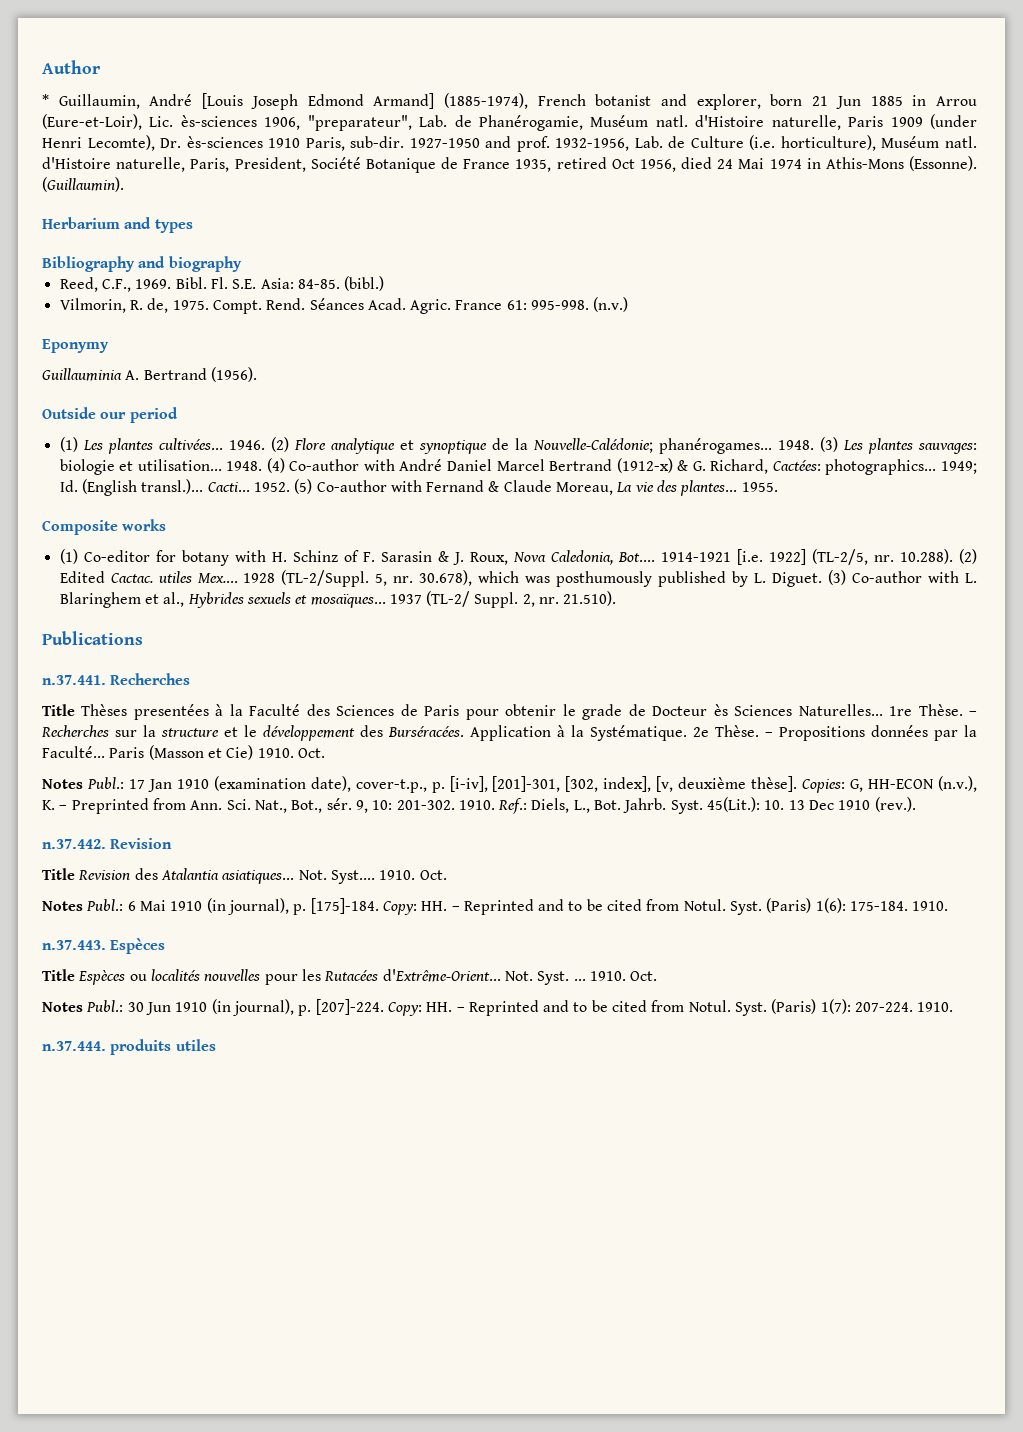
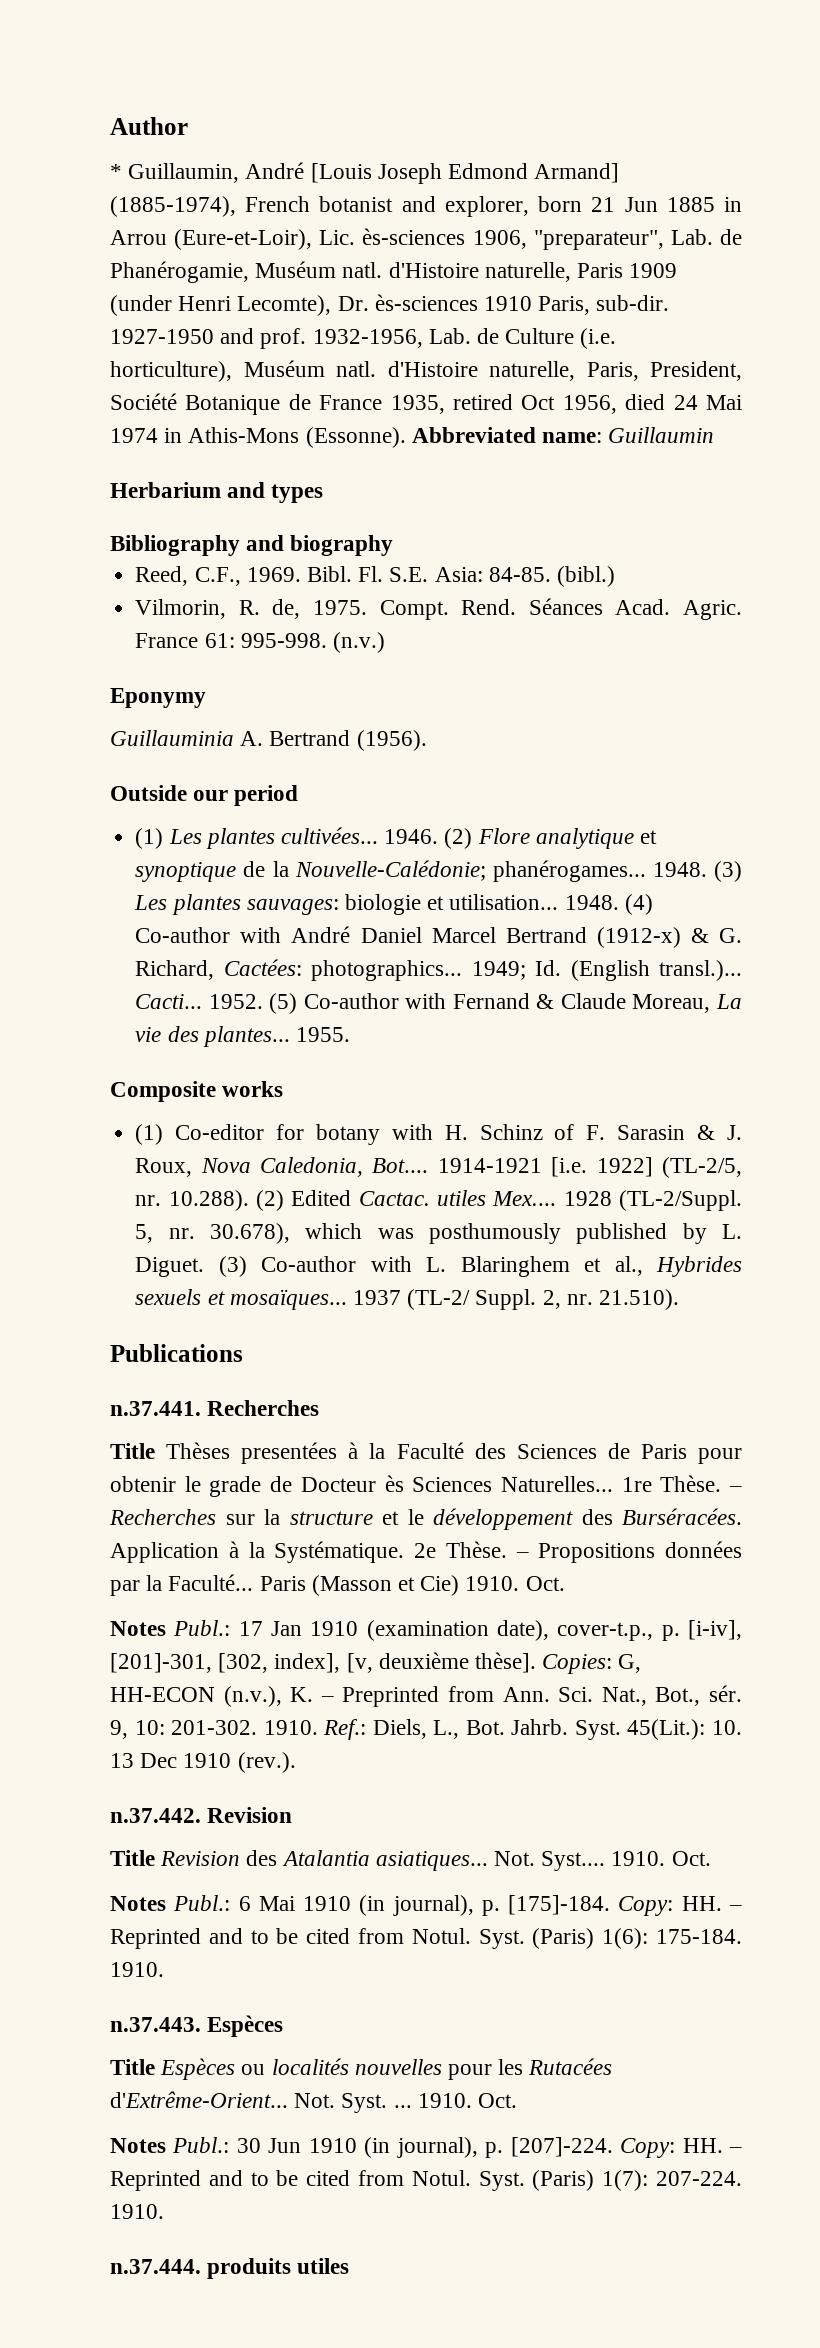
- (Guillaumin).
+ Abbreviated name: Guillaumin

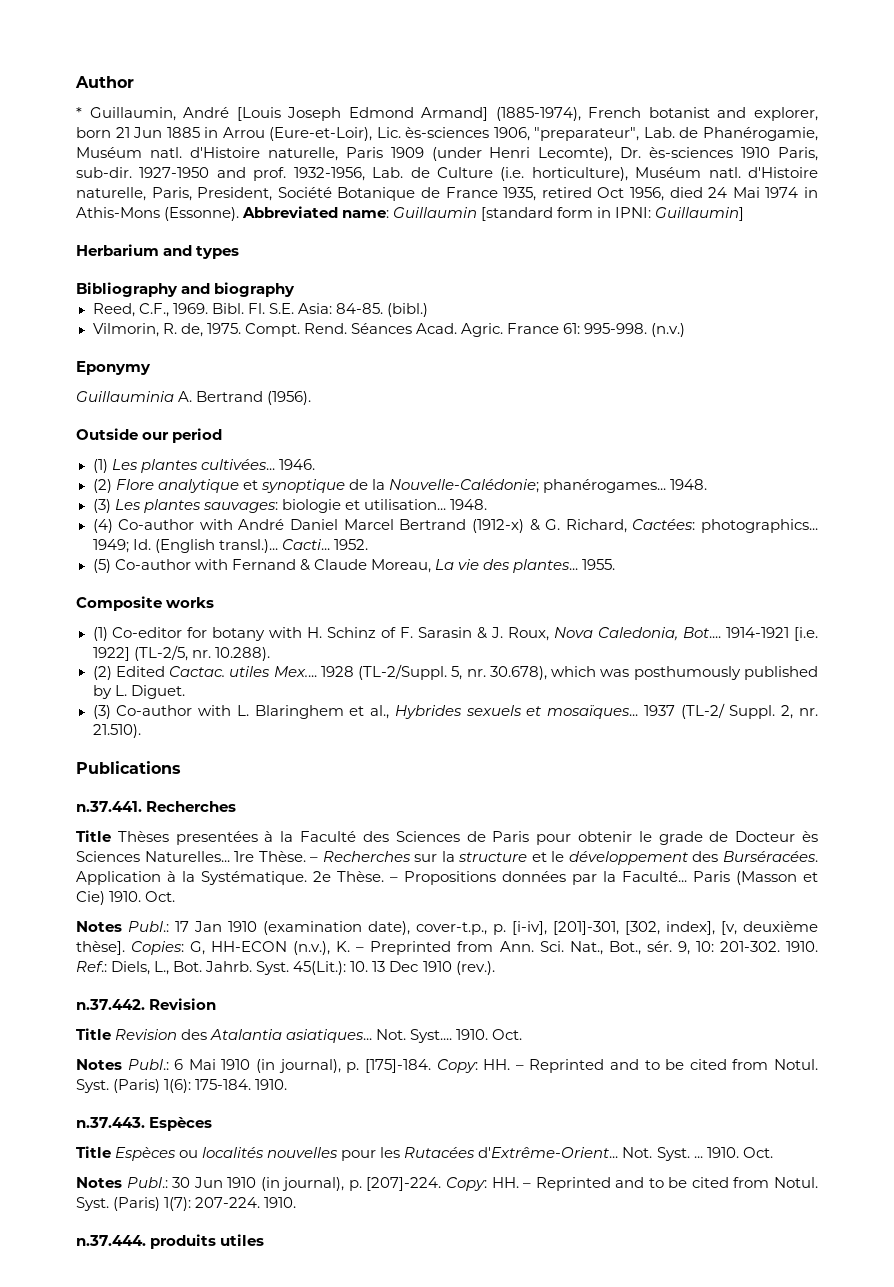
- Abbreviated name: Guillaumin
+ Abbreviated name: Guillaumin [standard form in IPNI: Guillaumin]
- 1946. (2) Flore analytique et synoptique de la Nouvelle-Calédonie; phanérogames... 1948. (3) Les plantes sauvages: biologie et utilisation... 1948. (4) Co-author with André Daniel Marcel Bertrand (1912-x) & G. Richard, Cactées: photographics...
+ 1946.
+ (2) Flore analytique et synoptique de la Nouvelle-Calédonie; phanérogames... 1948.
+ (3) Les plantes sauvages: biologie et utilisation... 1948.
+ (4) Co-author with André Daniel Marcel Bertrand (1912-x) & G. Richard, Cactées: photographics...
- 1952. (5) Co-author with Fernand & Claude Moreau, La vie des plantes...
+ 1952.
+ (5) Co-author with Fernand & Claude Moreau, La vie des plantes...
- 1914-1921 [i.e. 1922] (TL-2/5, nr. 10.288). (2) Edited Cactac. utiles Mex....
+ 1914-1921 [i.e. 1922] (TL-2/5, nr. 10.288).
+ (2) Edited Cactac. utiles Mex....
- 5, nr. 30.678), which was posthumously published by L. Diguet. (3) Co-author with L. Blaringhem et al., Hybrides sexuels et mosaïques...
+ 5, nr. 30.678), which was posthumously published by L. Diguet.
+ (3) Co-author with L. Blaringhem et al., Hybrides sexuels et mosaïques...

